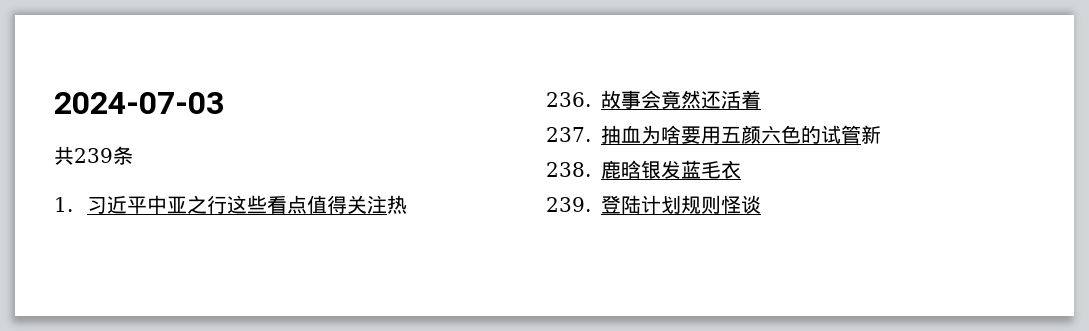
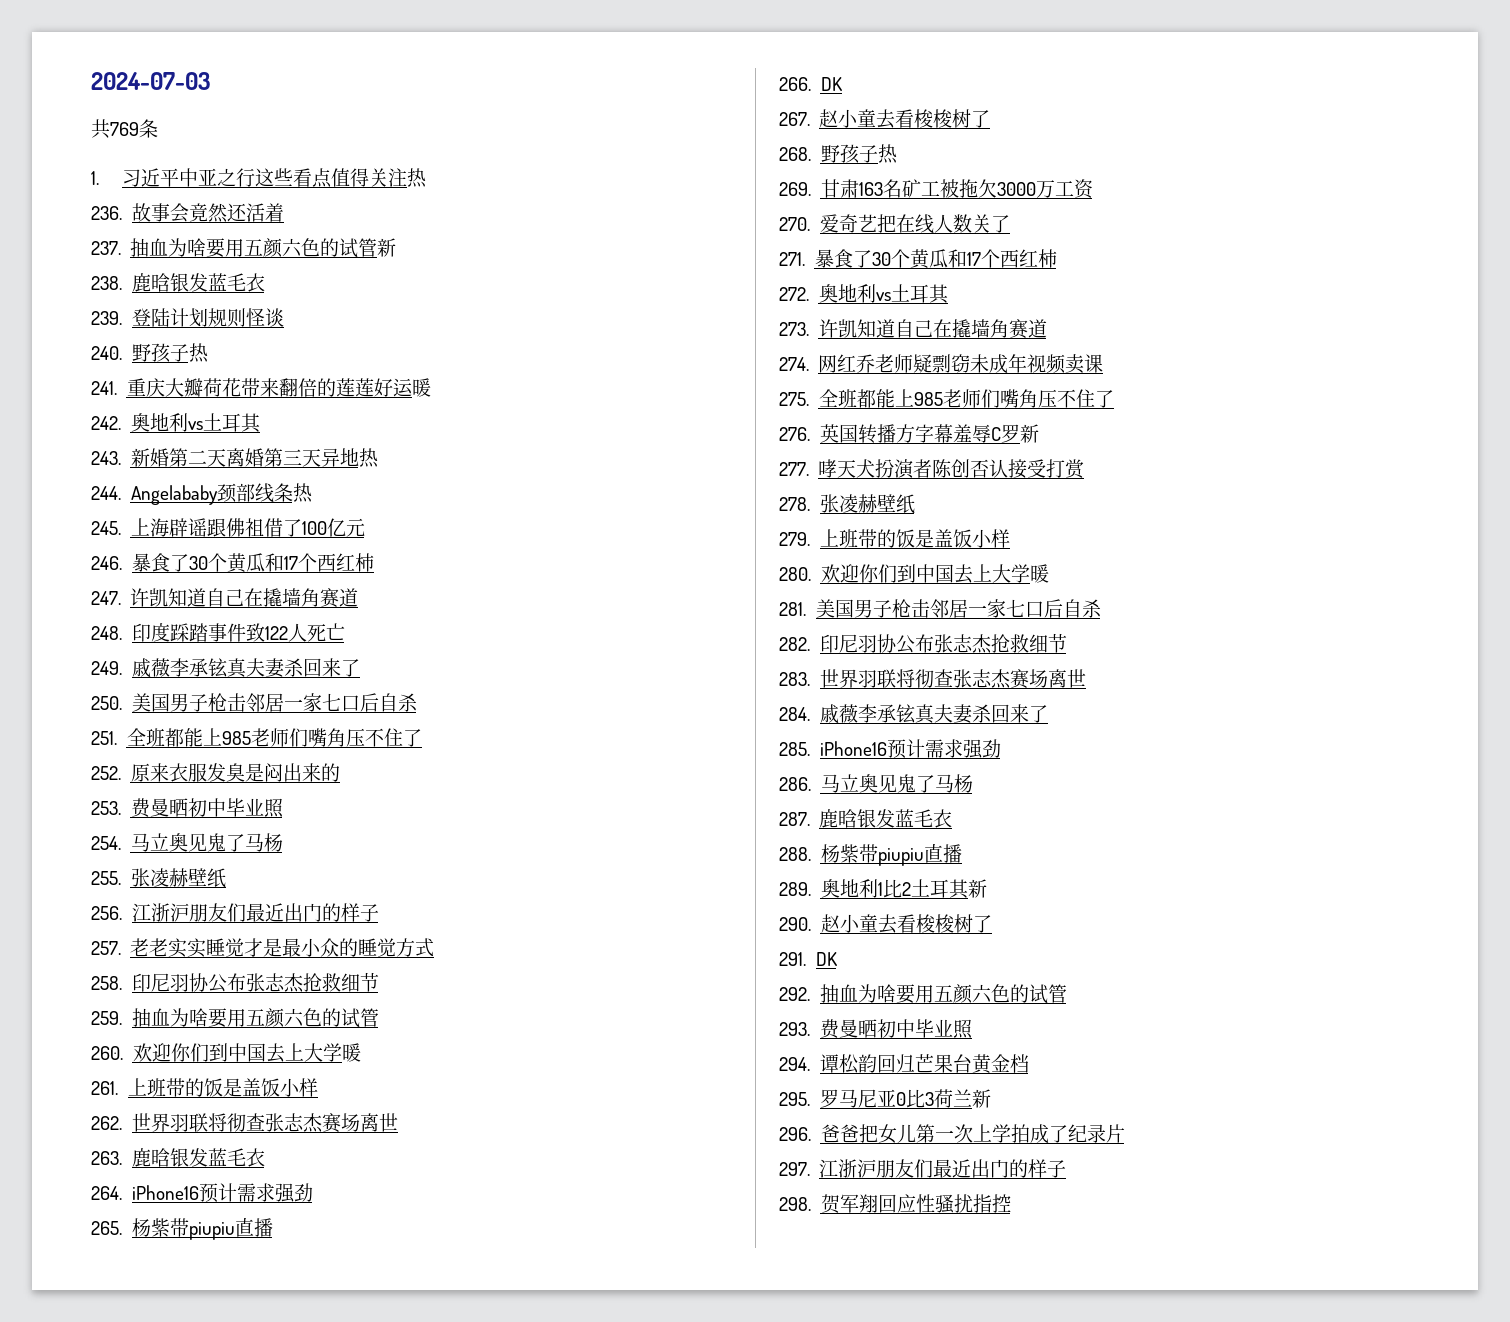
- 共239条
+ 共769条
+ 240.野孩子热
+ 241.重庆大瓣荷花带来翻倍的莲莲好运暖
+ 242.奥地利vs土耳其
+ 243.新婚第二天离婚第三天异地热
+ 244. Angelababy颈部线条热
+ 245.上海辟谣跟佛祖借了100亿元
+ 246.暴食了30个黄瓜和17个西红柿
+ 247.许凯知道自己在撬墙角赛道
+ 248.印度踩踏事件致122人死亡
+ 249.戚薇李承铉真夫妻杀回来了
+ 250.美国男子枪击邻居一家七口后自杀
+ 251.全班都能上985老师们嘴角压不住了
+ 252.原来衣服发臭是闷出来的
+ 253.费曼晒初中毕业照
+ 254.马立奥见鬼了马杨
+ 255.张凌赫壁纸
+ 256.江浙沪朋友们最近出门的样子
+ 257.老老实实睡觉才是最小众的睡觉方式
+ 258.印尼羽协公布张志杰抢救细节
+ 259.抽血为啥要用五颜六色的试管
+ 260.欢迎你们到中国去上大学暖
+ 261.上班带的饭是盖饭小样
+ 262.世界羽联将彻查张志杰赛场离世
+ 263.鹿晗银发蓝毛衣
+ 264. iPhone16预计需求强劲
+ 265.杨紫带piupiu直播
+ 266. DK
+ 267.赵小童去看梭梭树了
+ 268.野孩子热
+ 269.甘肃163名矿工被拖欠3000万工资
+ 270.爱奇艺把在线人数关了
+ 271.暴食了30个黄瓜和17个西红柿
+ 272.奥地利vs土耳其
+ 273.许凯知道自己在撬墙角赛道
+ 274.网红乔老师疑剽窃未成年视频卖课
+ 275.全班都能上985老师们嘴角压不住了
+ 276.英国转播方字幕羞辱C罗新
+ 277.哮天犬扮演者陈创否认接受打赏
+ 278.张凌赫壁纸
+ 279.上班带的饭是盖饭小样
+ 280.欢迎你们到中国去上大学暖
+ 281.美国男子枪击邻居一家七口后自杀
+ 282.印尼羽协公布张志杰抢救细节
+ 283.世界羽联将彻查张志杰赛场离世
+ 284.戚薇李承铉真夫妻杀回来了
+ 285. iPhone16预计需求强劲
+ 286.马立奥见鬼了马杨
+ 287.鹿晗银发蓝毛衣
+ 288.杨紫带piupiu直播
+ 289.奥地利1比2土耳其新
+ 290.赵小童去看梭梭树了
+ 291. DK
+ 292.抽血为啥要用五颜六色的试管
+ 293.费曼晒初中毕业照
+ 294.谭松韵回归芒果台黄金档
+ 295.罗马尼亚0比3荷兰新
+ 296.爸爸把女儿第一次上学拍成了纪录片
+ 297.江浙沪朋友们最近出门的样子
+ 298.贺军翔回应性骚扰指控

